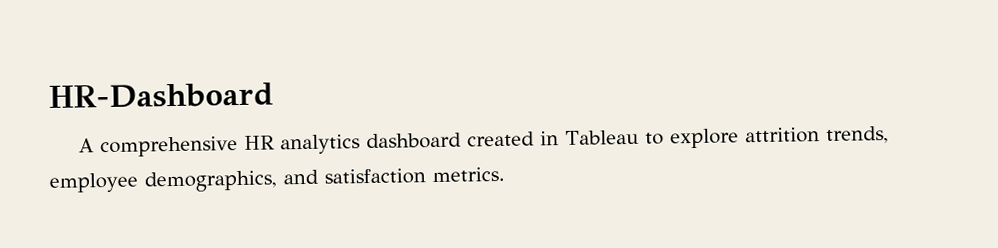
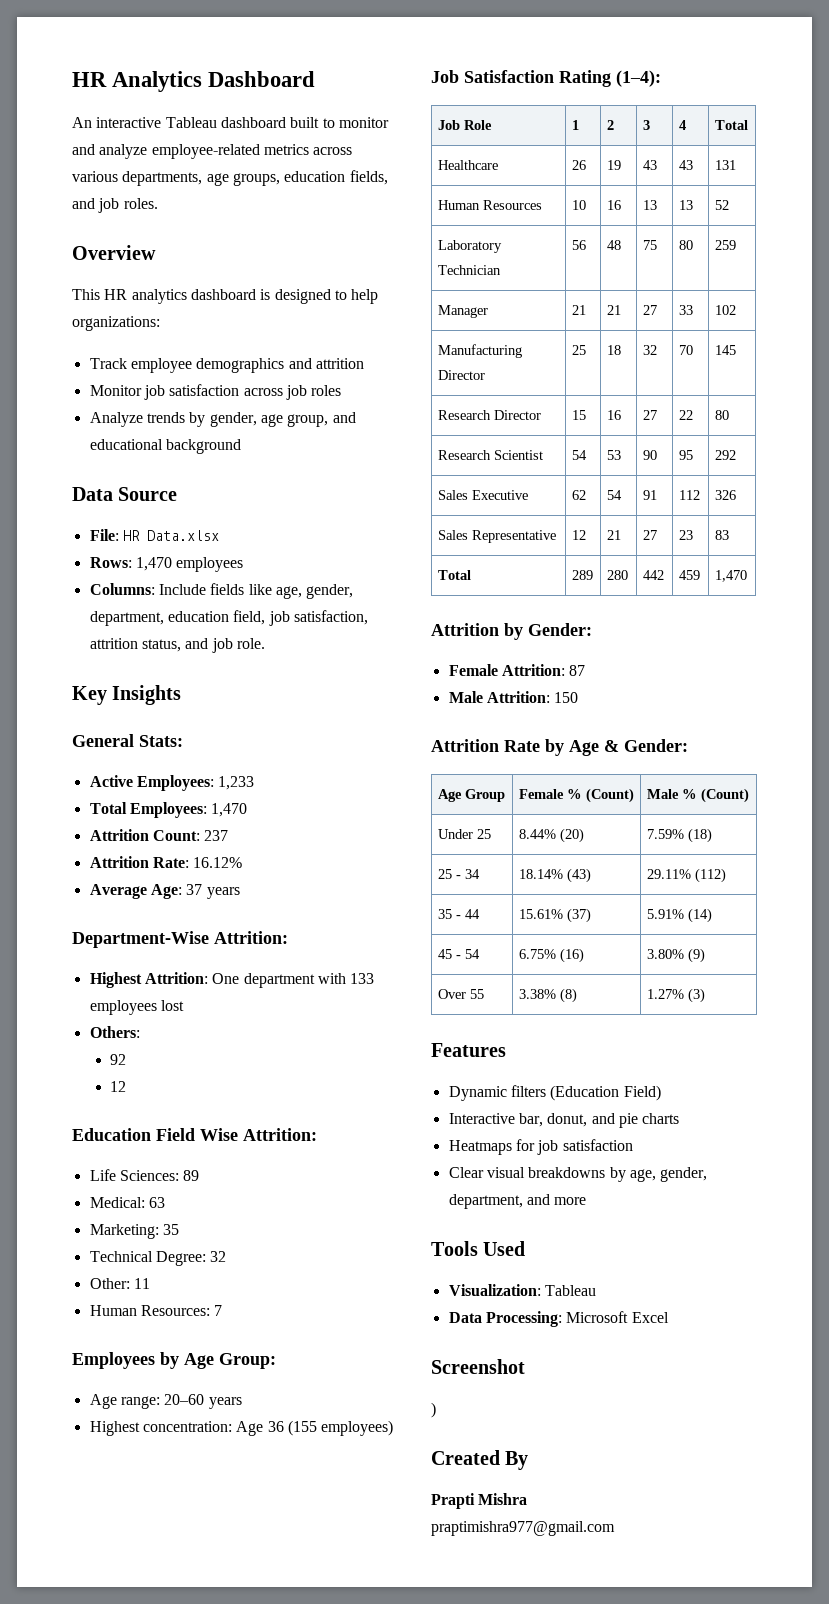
- HR-Dashboard
- A comprehensive HR analytics dashboard created in Tableau to explore attrition trends, employee demographics, and satisfaction metrics.
+ HR Analytics Dashboard
+ An interactive Tableau dashboard built to monitor and analyze employee-related metrics across various departments, age groups, education fields, and job roles.
+ Overview
+ This HR analytics dashboard is designed to help organizations:
+ Track employee demographics and attrition
+ Monitor job satisfaction across job roles
+ Analyze trends by gender, age group, and educational background
+ Data Source
+ File: HR Data.xlsx
+ Rows: 1,470 employees
+ Columns: Include fields like age, gender, department, education field, job satisfaction, attrition status, and job role.
+ Key Insights
+ General Stats:
+ Active Employees: 1,233
+ Total Employees: 1,470
+ Attrition Count: 237
+ Attrition Rate: 16.12%
+ Average Age: 37 years
+ Department-Wise Attrition:
+ Highest Attrition: One department with 133 employees lost
+ Others:
+ 92
+ 12
+ Education Field Wise Attrition:
+ Life Sciences: 89
+ Medical: 63
+ Marketing: 35
+ Technical Degree: 32
+ Other: 11
+ Human Resources: 7
+ Employees by Age Group:
+ Age range: 20–60 years
+ Highest concentration: Age 36 (155 employees)
+ Job Satisfaction Rating (1–4):
+ Job Role | 1 | 2 | 3 | 4 | Total
+ Healthcare | 26 | 19 | 43 | 43 | 131
+ Human Resources | 10 | 16 | 13 | 13 | 52
+ Laboratory Technician | 56 | 48 | 75 | 80 | 259
+ Manager | 21 | 21 | 27 | 33 | 102
+ Manufacturing Director | 25 | 18 | 32 | 70 | 145
+ Research Director | 15 | 16 | 27 | 22 | 80
+ Research Scientist | 54 | 53 | 90 | 95 | 292
+ Sales Executive | 62 | 54 | 91 | 112 | 326
+ Sales Representative | 12 | 21 | 27 | 23 | 83
+ Total | 289 | 280 | 442 | 459 | 1,470
+ Attrition by Gender:
+ Female Attrition: 87
+ Male Attrition: 150
+ Attrition Rate by Age & Gender:
+ Age Group | Female % (Count) | Male % (Count)
+ Under 25 | 8.44% (20) | 7.59% (18)
+ 25 - 34 | 18.14% (43) | 29.11% (112)
+ 35 - 44 | 15.61% (37) | 5.91% (14)
+ 45 - 54 | 6.75% (16) | 3.80% (9)
+ Over 55 | 3.38% (8) | 1.27% (3)
+ Features
+ Dynamic filters (Education Field)
+ Interactive bar, donut, and pie charts
+ Heatmaps for job satisfaction
+ Clear visual breakdowns by age, gender, department, and more
+ Tools Used
+ Visualization: Tableau
+ Data Processing: Microsoft Excel
+ Screenshot
+ )
+ Created By
+ Prapti Mishra
+ praptimishra977@gmail.com

